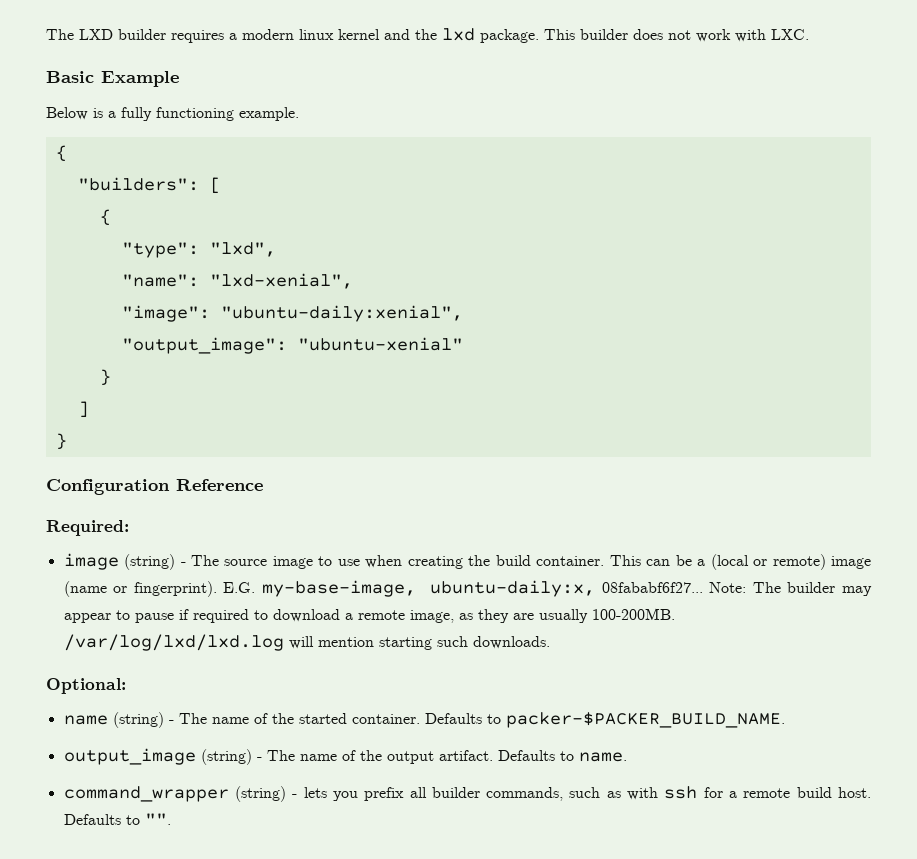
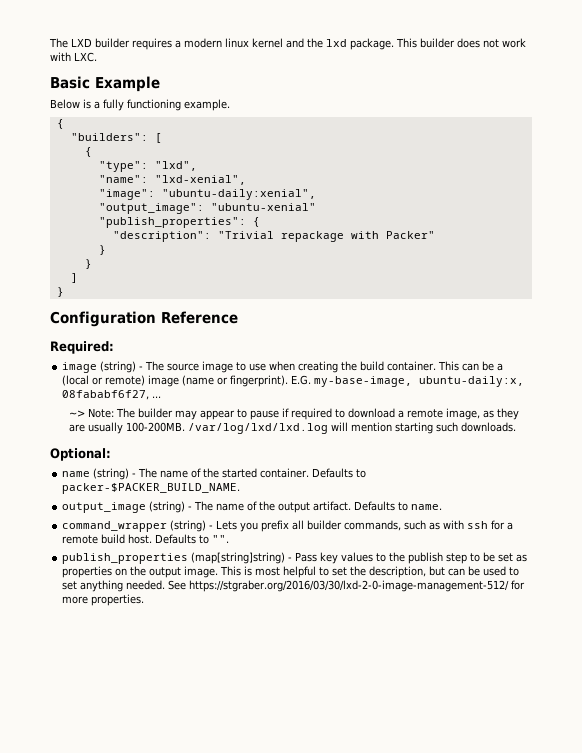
+ "publish_properties": {
+ "description": "Trivial repackage with Packer"
+ }
- E.G. my-base-image, ubuntu-daily:x, 08fababf6f27... Note: The builder may appear to pause if required to download a remote image, as they are usually 100-200MB.
+ E.G. my-base-image, ubuntu-daily:x, 08fababf6f27, ...
+ ~> Note: The builder may appear to pause if required to download a remote image, as they are usually 100-200MB.
- command_wrapper (string) - lets you prefix all builder commands, such as with ssh for a remote build host.
+ command_wrapper (string) - Lets you prefix all builder commands, such as with ssh for a remote build host.
+ publish_properties (map[string]string) - Pass key values to the publish step to be set as properties on the output image. This is most helpful to set the description, but can be used to set anything needed. See https://stgraber.org/2016/03/30/lxd-2-0-image-management-512/ for more properties.

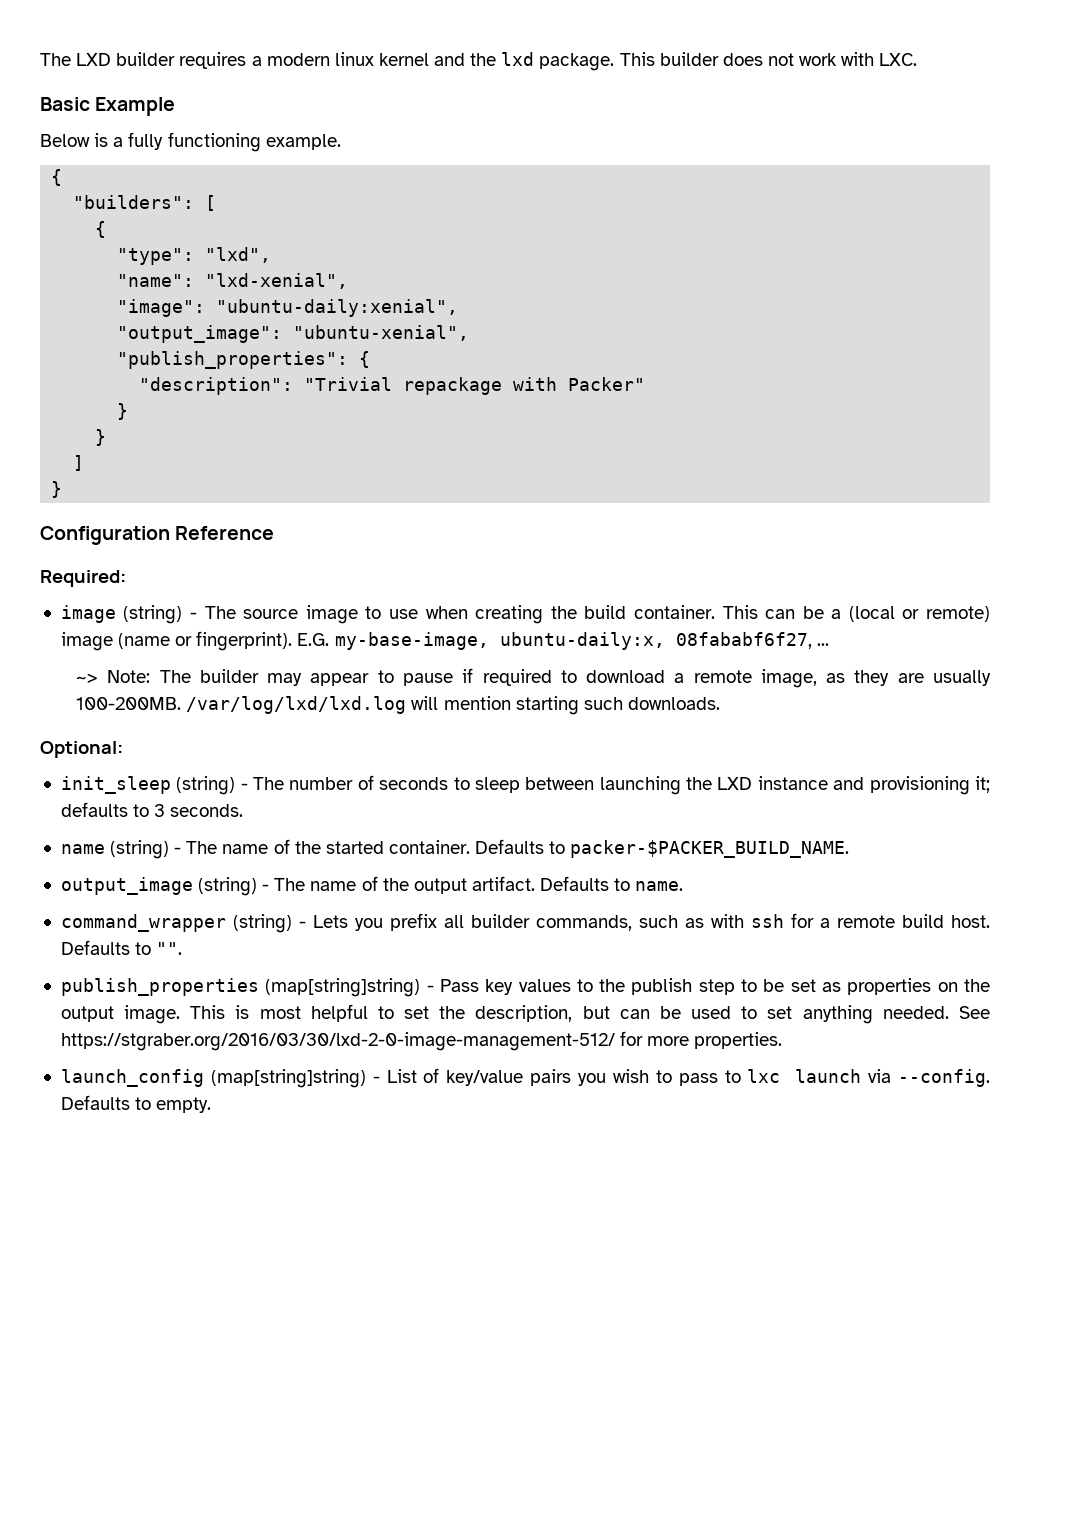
- "output_image": "ubuntu-xenial"
+ "output_image": "ubuntu-xenial",
+ init_sleep (string) - The number of seconds to sleep between launching the LXD instance and provisioning it; defaults to 3 seconds.
+ launch_config (map[string]string) - List of key/value pairs you wish to pass to lxc launch via --config. Defaults to empty.

